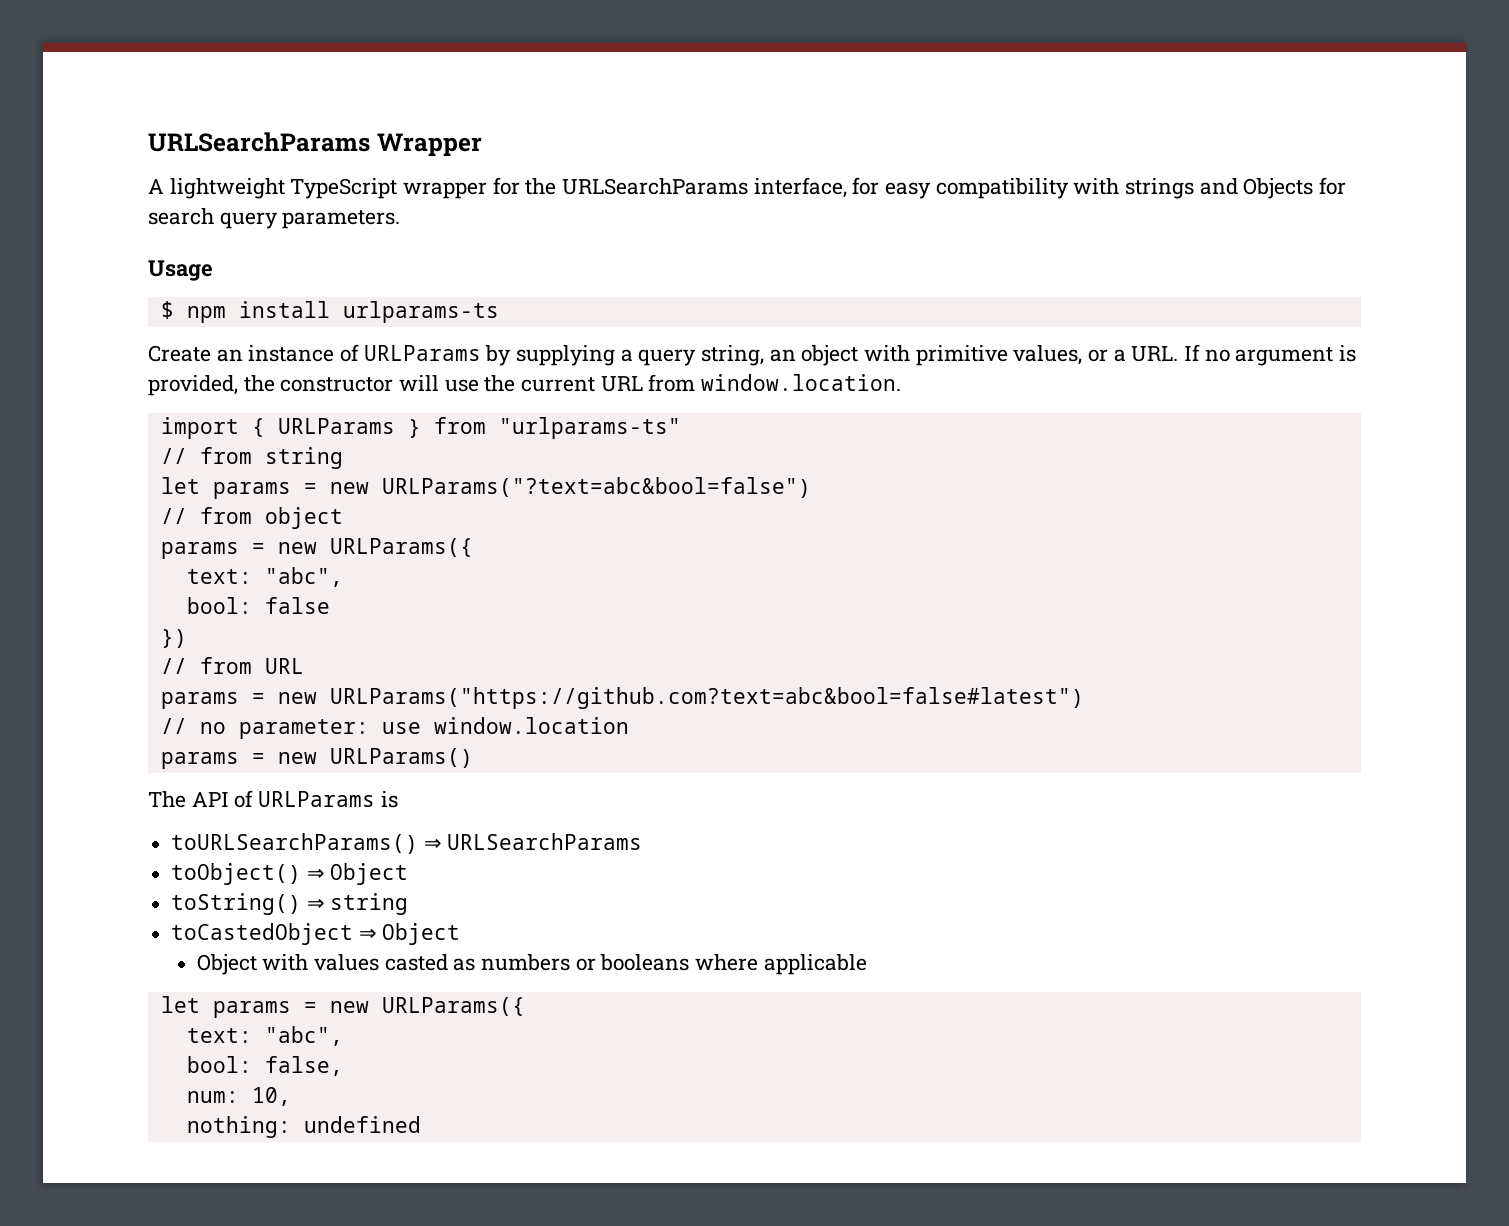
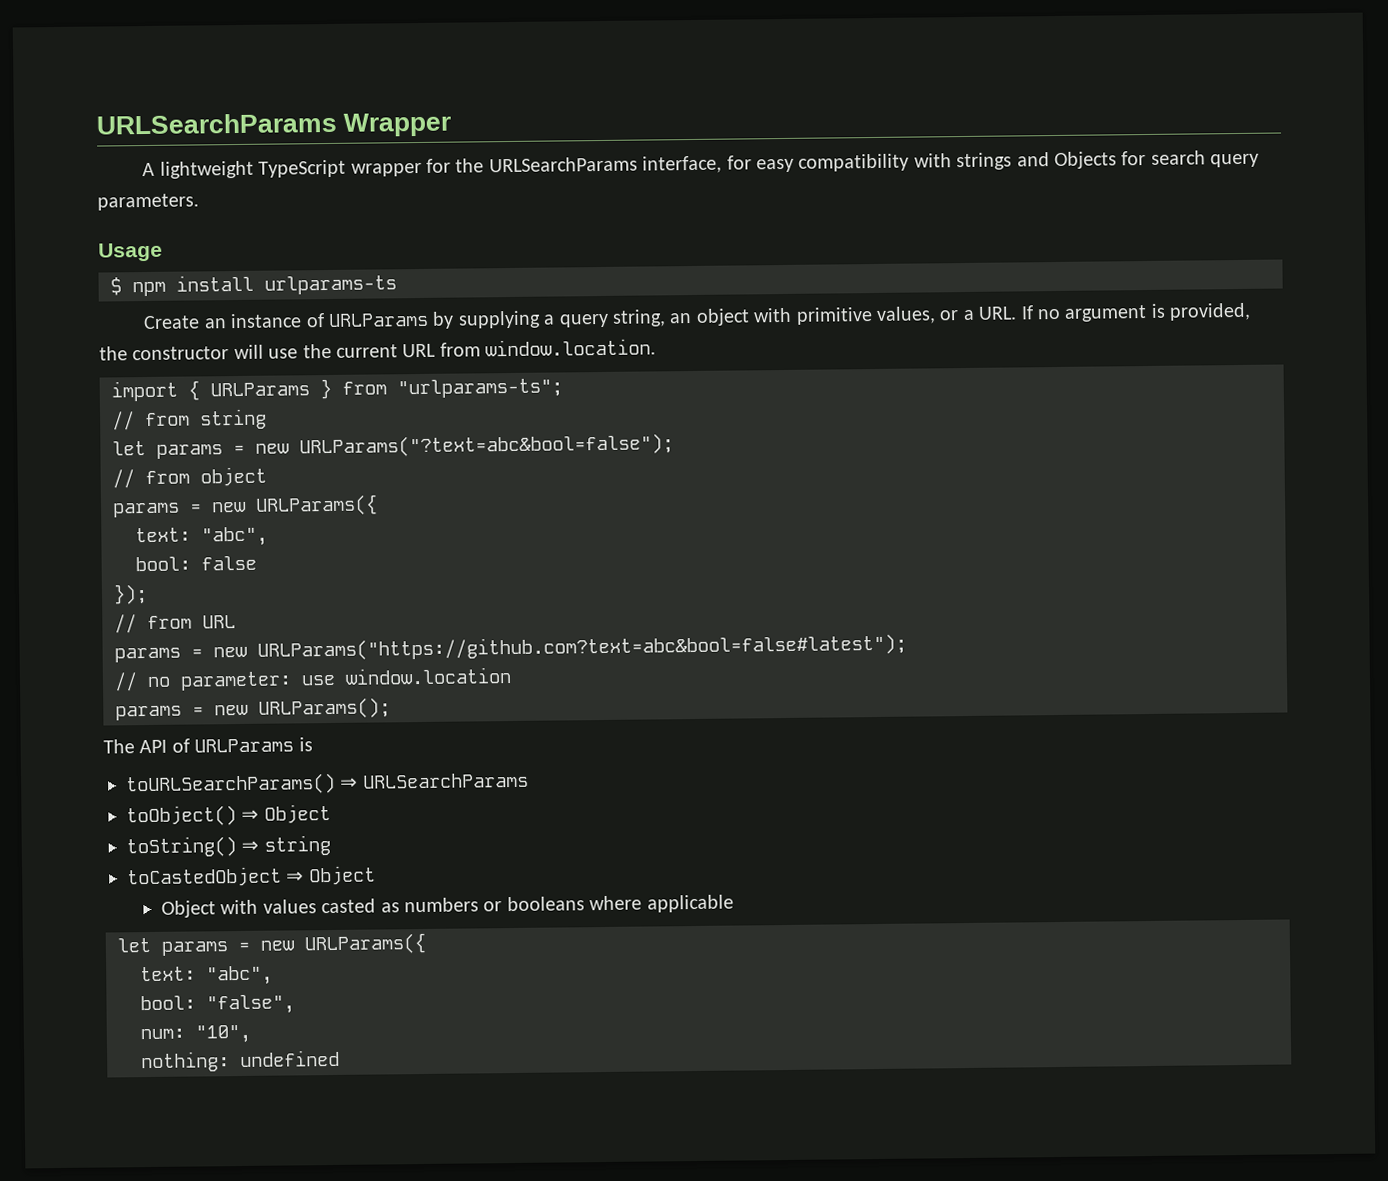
- import { URLParams } from "urlparams-ts"
+ import { URLParams } from "urlparams-ts";
- let params = new URLParams("?text=abc&bool=false")
+ let params = new URLParams("?text=abc&bool=false");
- })
+ });
- params = new URLParams("https://github.com?text=abc&bool=false#latest")
+ params = new URLParams("https://github.com?text=abc&bool=false#latest");
- params = new URLParams()
+ params = new URLParams();
- bool: false,
+ bool: "false",
- num: 10,
+ num: "10",

